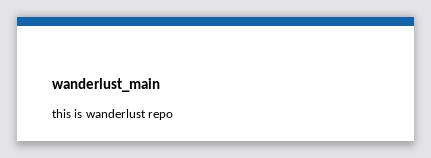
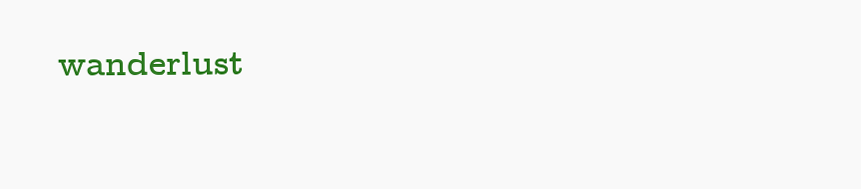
- wanderlust_main
- this is wanderlust repo
+ wanderlust

